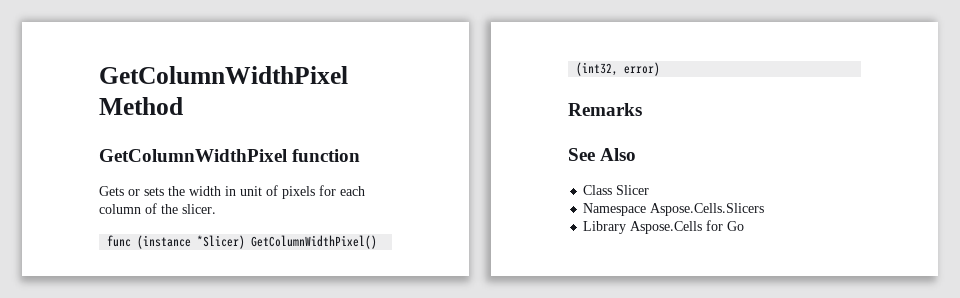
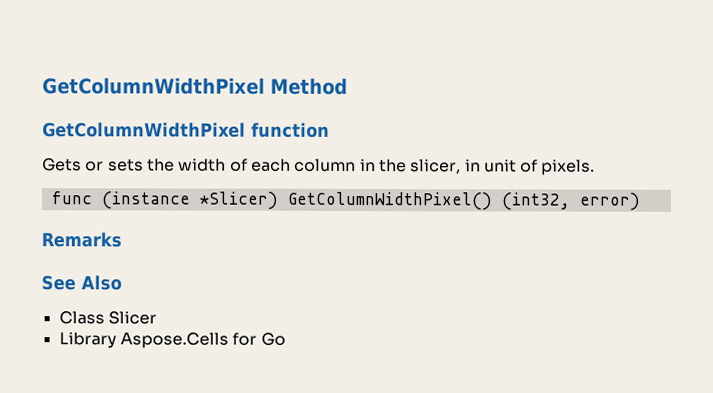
- Gets or sets the width in unit of pixels for each column of the slicer.
+ Gets or sets the width of each column in the slicer, in unit of pixels.
- Namespace Aspose.Cells.Slicers

